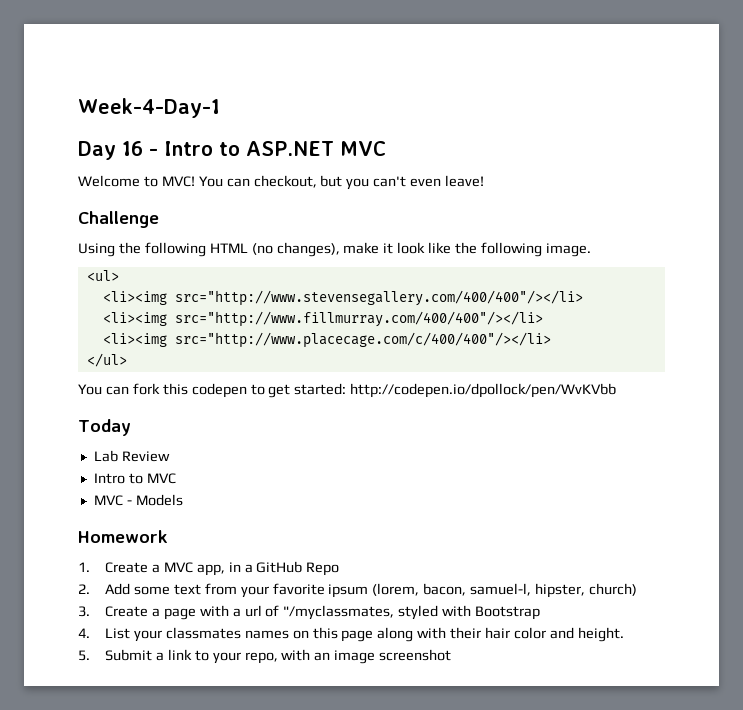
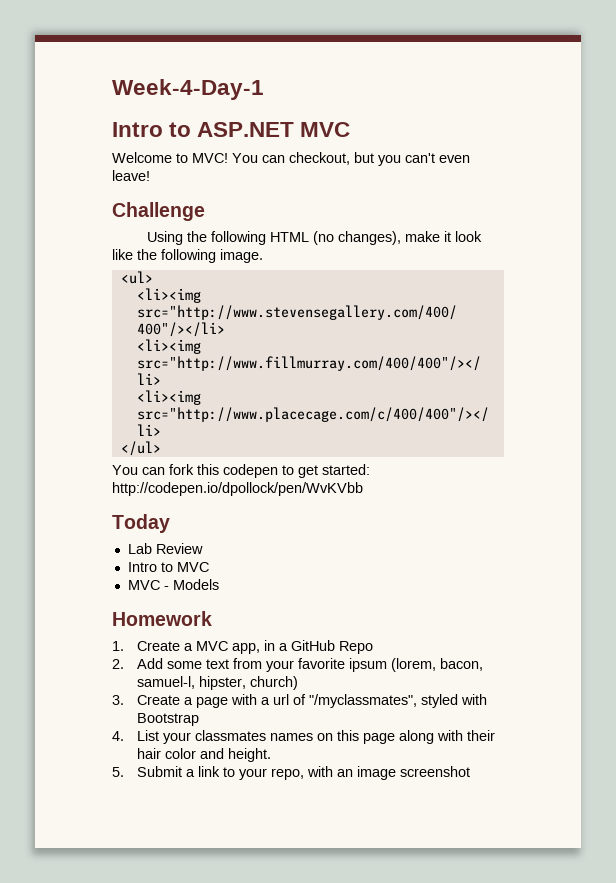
- Day 16 - Intro to ASP.NET MVC
+ Intro to ASP.NET MVC
- 3. Create a page with a url of "/myclassmates, styled with Bootstrap
+ 3. Create a page with a url of "/myclassmates", styled with Bootstrap

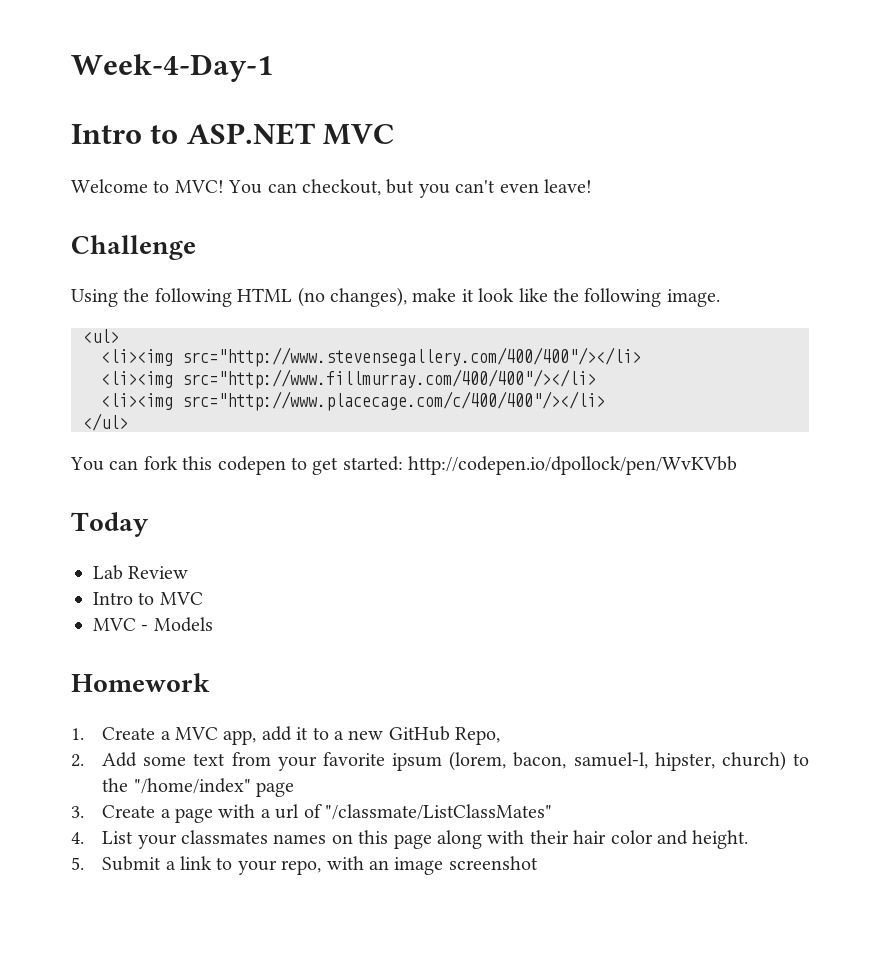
- 1. Create a MVC app, in a GitHub Repo
+ 1. Create a MVC app, add it to a new GitHub Repo,
- 2. Add some text from your favorite ipsum (lorem, bacon, samuel-l, hipster, church)
+ 2. Add some text from your favorite ipsum (lorem, bacon, samuel-l, hipster, church) to the "/home/index" page
- 3. Create a page with a url of "/myclassmates", styled with Bootstrap
+ 3. Create a page with a url of "/classmate/ListClassMates"

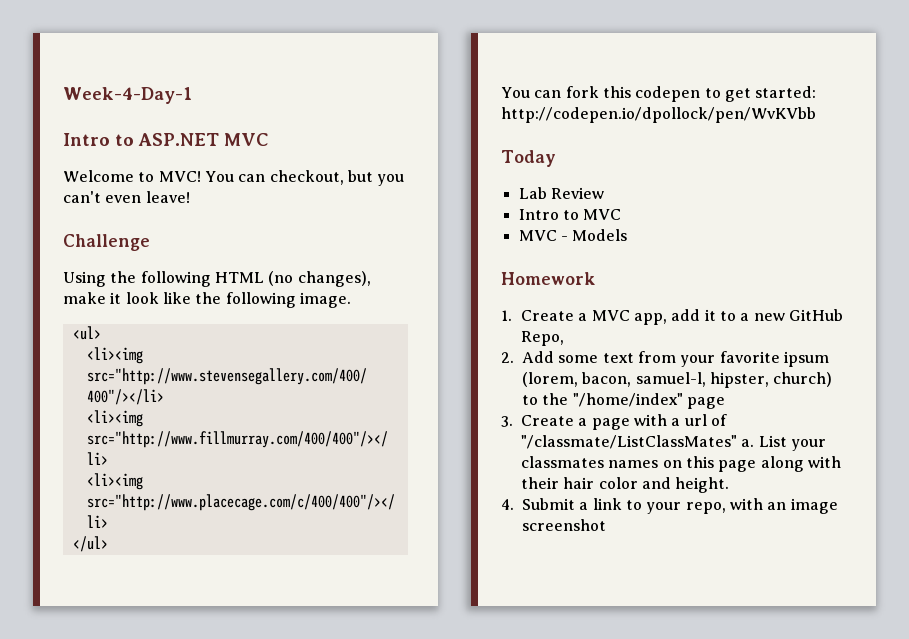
- 3. Create a page with a url of "/classmate/ListClassMates"
- 4. List your classmates names on this page along with their hair color and height.
+ 3. Create a page with a url of "/classmate/ListClassMates" a. List your classmates names on this page along with their hair color and height.
- 5. Submit a link to your repo, with an image screenshot
+ 4. Submit a link to your repo, with an image screenshot

